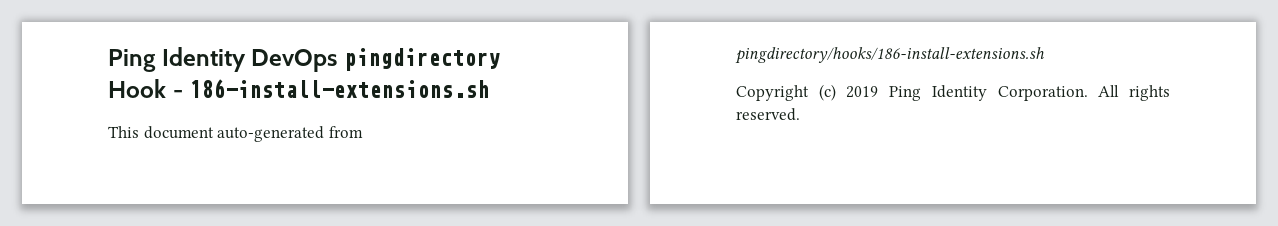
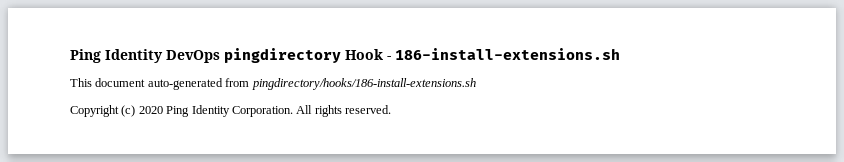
- Copyright (c) 2019 Ping Identity Corporation.
+ Copyright (c) 2020 Ping Identity Corporation.

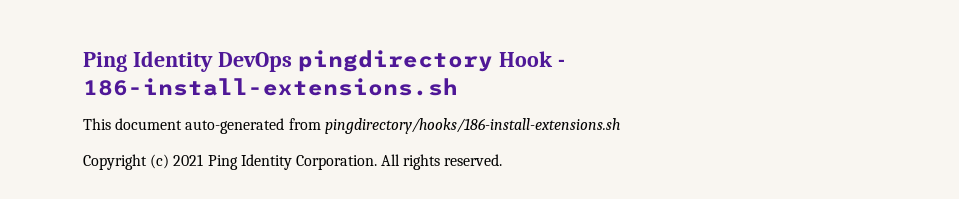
- Copyright (c) 2020 Ping Identity Corporation.
+ Copyright (c) 2021 Ping Identity Corporation.

